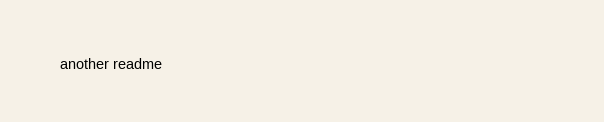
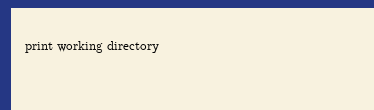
- another readme
+ print working directory

